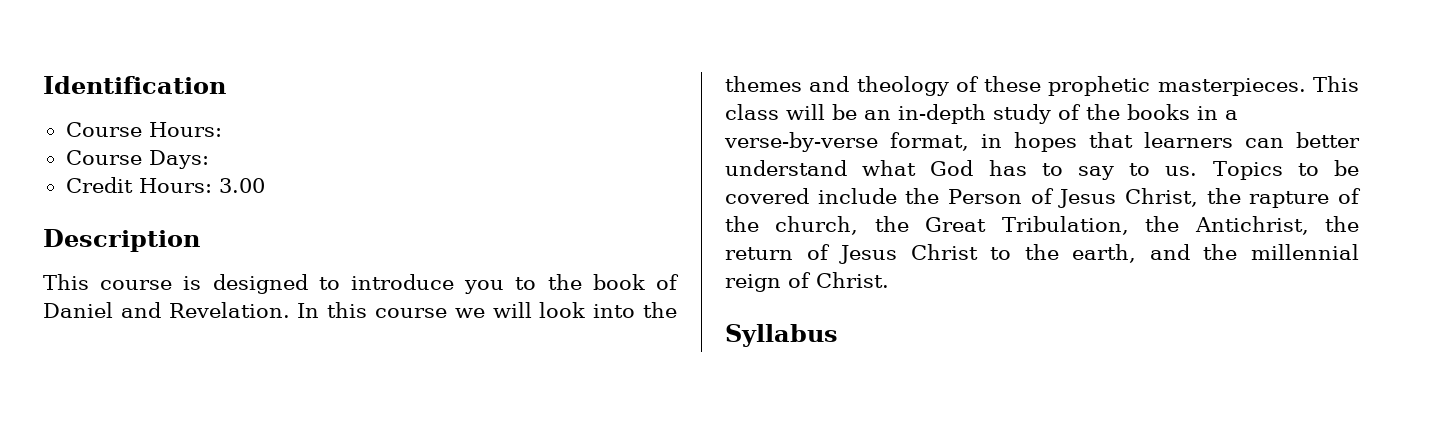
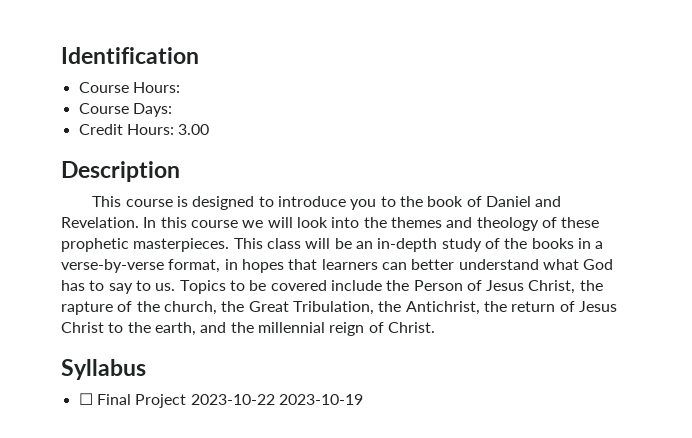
+ ☐ Final Project 2023-10-22 2023-10-19

